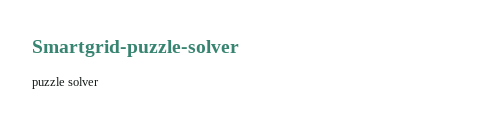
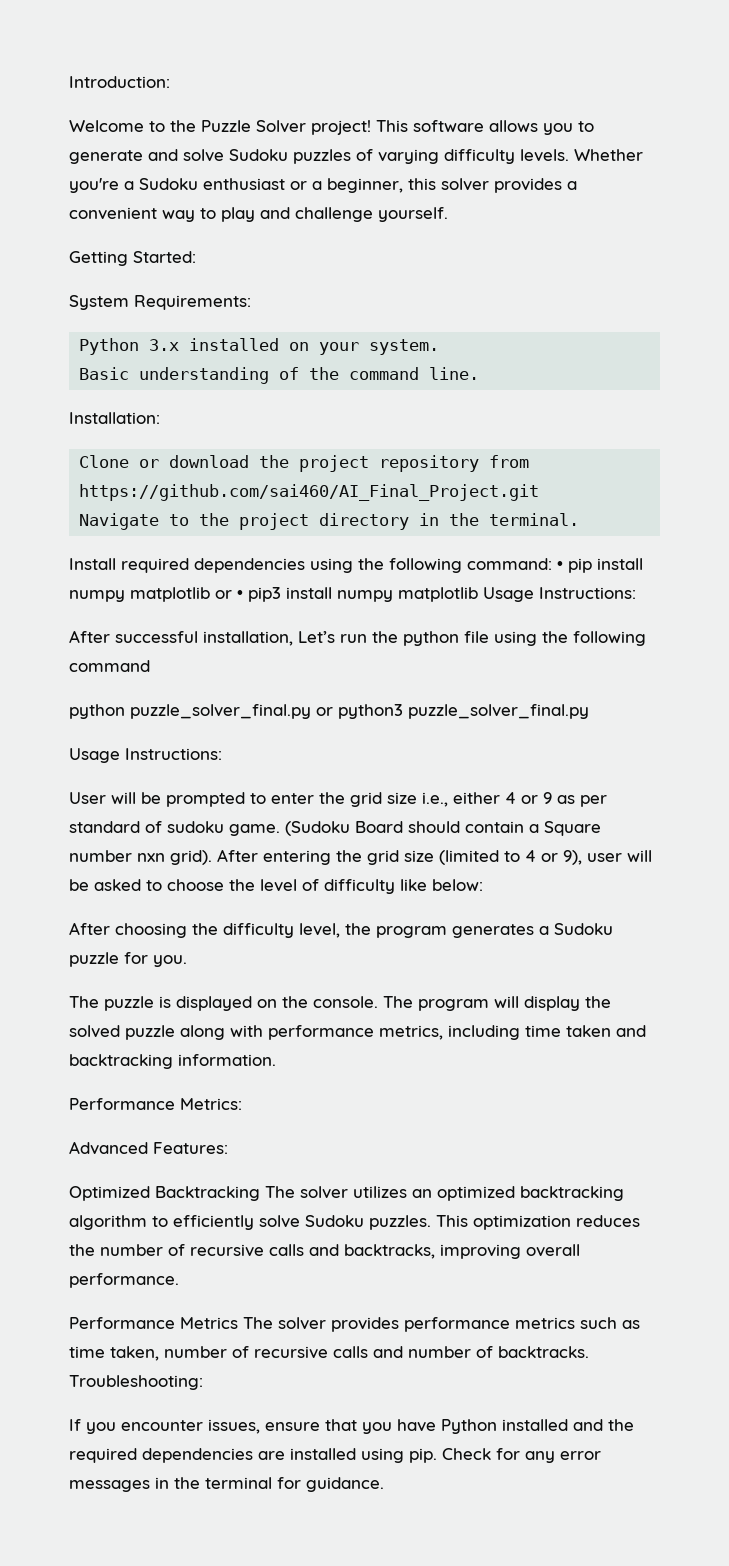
- Smartgrid-puzzle-solver
- puzzle solver
+ Introduction:
+ Welcome to the Puzzle Solver project! This software allows you to generate and solve Sudoku puzzles of varying difficulty levels. Whether you're a Sudoku enthusiast or a beginner, this solver provides a convenient way to play and challenge yourself.
+ Getting Started:
+ System Requirements:
+ Python 3.x installed on your system.
+ Basic understanding of the command line.
+ Installation:
+ Clone or download the project repository from https://github.com/sai460/AI_Final_Project.git
+ Navigate to the project directory in the terminal.
+ Install required dependencies using the following command: • pip install numpy matplotlib or • pip3 install numpy matplotlib Usage Instructions:
+ After successful installation, Let’s run the python file using the following command
+ python puzzle_solver_final.py or python3 puzzle_solver_final.py
+ Usage Instructions:
+ User will be prompted to enter the grid size i.e., either 4 or 9 as per standard of sudoku game. (Sudoku Board should contain a Square number nxn grid). After entering the grid size (limited to 4 or 9), user will be asked to choose the level of difficulty like below:
+ After choosing the difficulty level, the program generates a Sudoku puzzle for you.
+ The puzzle is displayed on the console. The program will display the solved puzzle along with performance metrics, including time taken and backtracking information.
+ Performance Metrics:
+ Advanced Features:
+ Optimized Backtracking The solver utilizes an optimized backtracking algorithm to efficiently solve Sudoku puzzles. This optimization reduces the number of recursive calls and backtracks, improving overall performance.
+ Performance Metrics The solver provides performance metrics such as time taken, number of recursive calls and number of backtracks. Troubleshooting:
+ If you encounter issues, ensure that you have Python installed and the required dependencies are installed using pip. Check for any error messages in the terminal for guidance.

